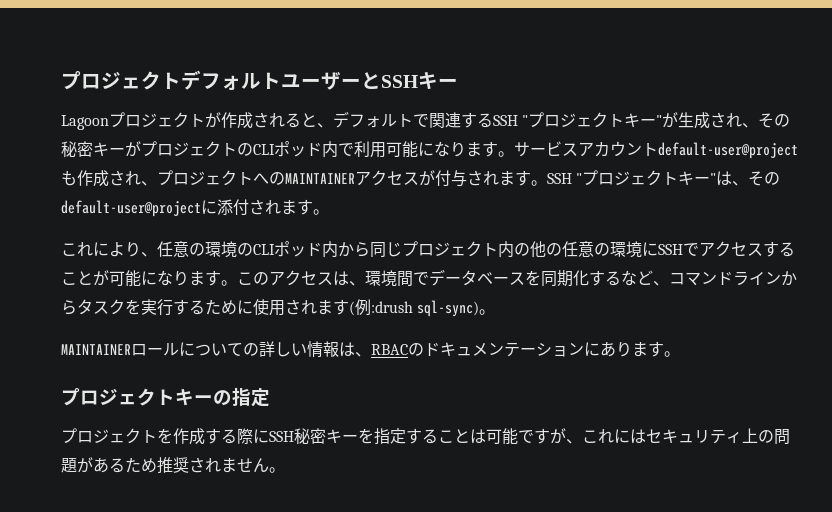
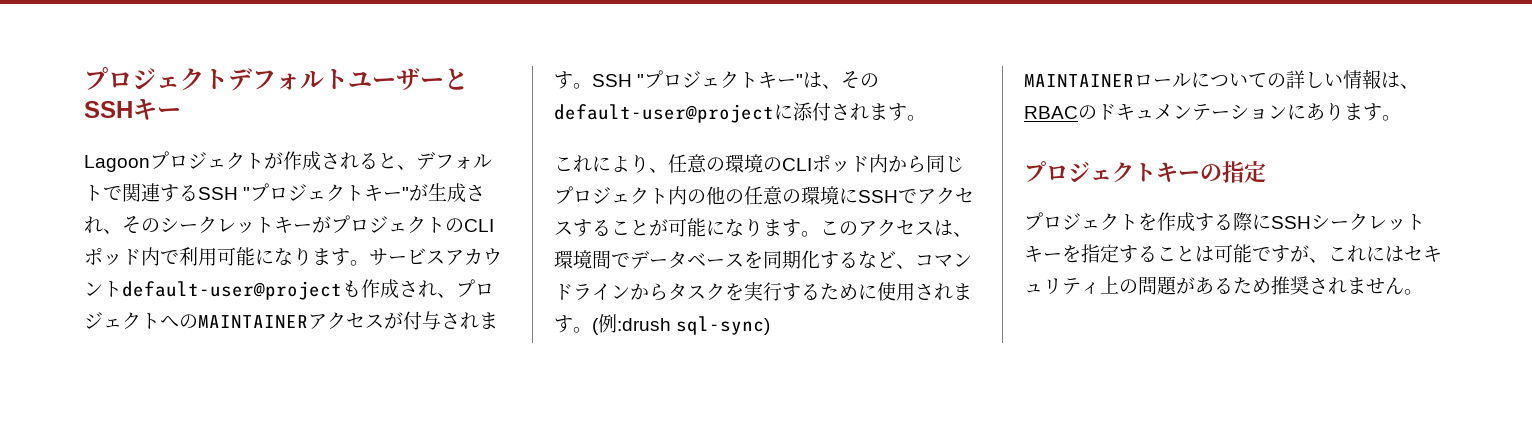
- Lagoonプロジェクトが作成されると、デフォルトで関連するSSH "プロジェクトキー"が生成され、その秘密キーがプロジェクトのCLIポッド内で利用可能になります。
+ Lagoonプロジェクトが作成されると、デフォルトで関連するSSH "プロジェクトキー"が生成され、そのシークレットキーがプロジェクトのCLIポッド内で利用可能になります。
- このアクセスは、環境間でデータベースを同期化するなど、コマンドラインからタスクを実行するために使用されます(例:drush sql-sync)。
+ このアクセスは、環境間でデータベースを同期化するなど、コマンドラインからタスクを実行するために使用されます。(例:drush sql-sync)
- プロジェクトを作成する際にSSH秘密キーを指定することは可能ですが、これにはセキュリティ上の問題があるため推奨されません。
+ プロジェクトを作成する際にSSHシークレットキーを指定することは可能ですが、これにはセキュリティ上の問題があるため推奨されません。

